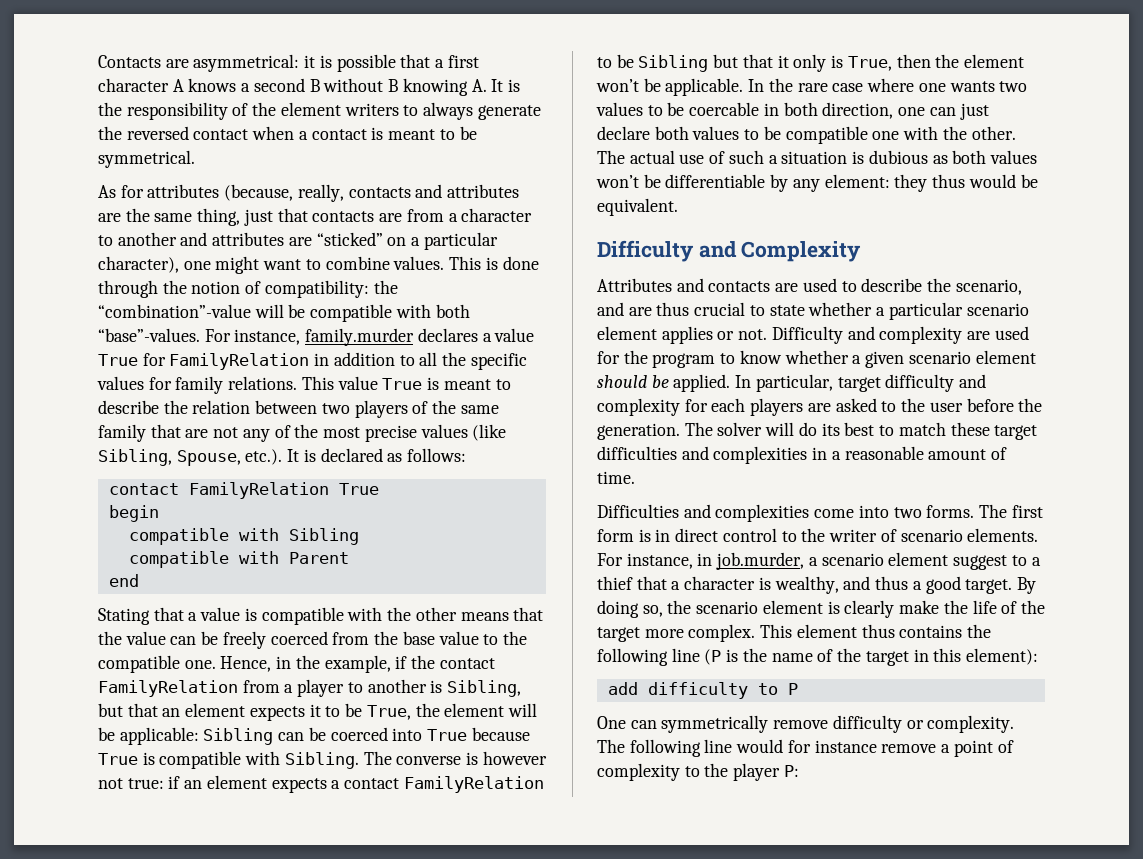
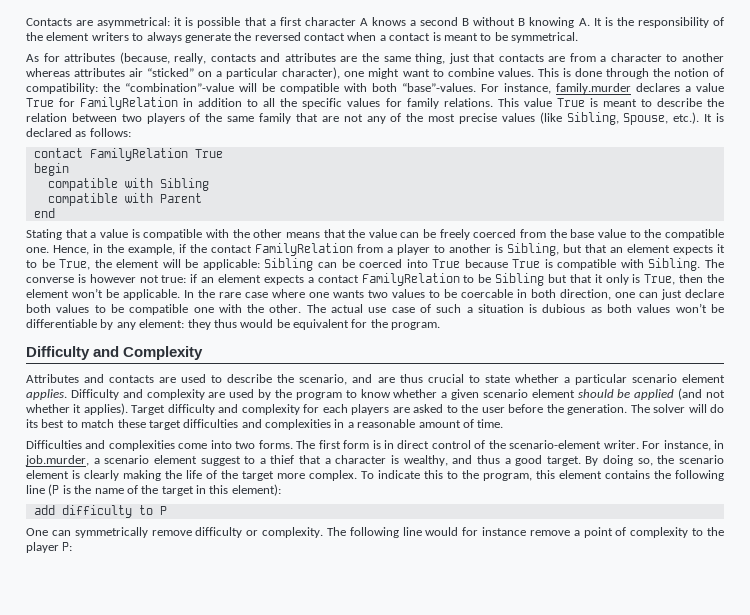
- As for attributes (because, really, contacts and attributes are the same thing, just that contacts are from a character to another and attributes are “sticked” on a particular character), one might want to combine values.
+ As for attributes (because, really, contacts and attributes are the same thing, just that contacts are from a character to another whereas attributes air “sticked” on a particular character), one might want to combine values.
- The actual use of such a situation is dubious as both values won’t be differentiable by any element: they thus would be equivalent.
+ The actual use case of such a situation is dubious as both values won’t be differentiable by any element: they thus would be equivalent for the program.
- Attributes and contacts are used to describe the scenario, and are thus crucial to state whether a particular scenario element applies or not.
+ Attributes and contacts are used to describe the scenario, and are thus crucial to state whether a particular scenario element applies.
- Difficulty and complexity are used for the program to know whether a given scenario element should be applied. In particular, target difficulty and complexity for each players are asked to the user before the generation.
+ Difficulty and complexity are used by the program to know whether a given scenario element should be applied (and not whether it applies). Target difficulty and complexity for each players are asked to the user before the generation.
- The first form is in direct control to the writer of scenario elements.
+ The first form is in direct control of the scenario-element writer.
- By doing so, the scenario element is clearly make the life of the target more complex.
+ By doing so, the scenario element is clearly making the life of the target more complex.
- This element thus contains the following line (P is the name of the target in this element):
+ To indicate this to the program, this element contains the following line (P is the name of the target in this element):

